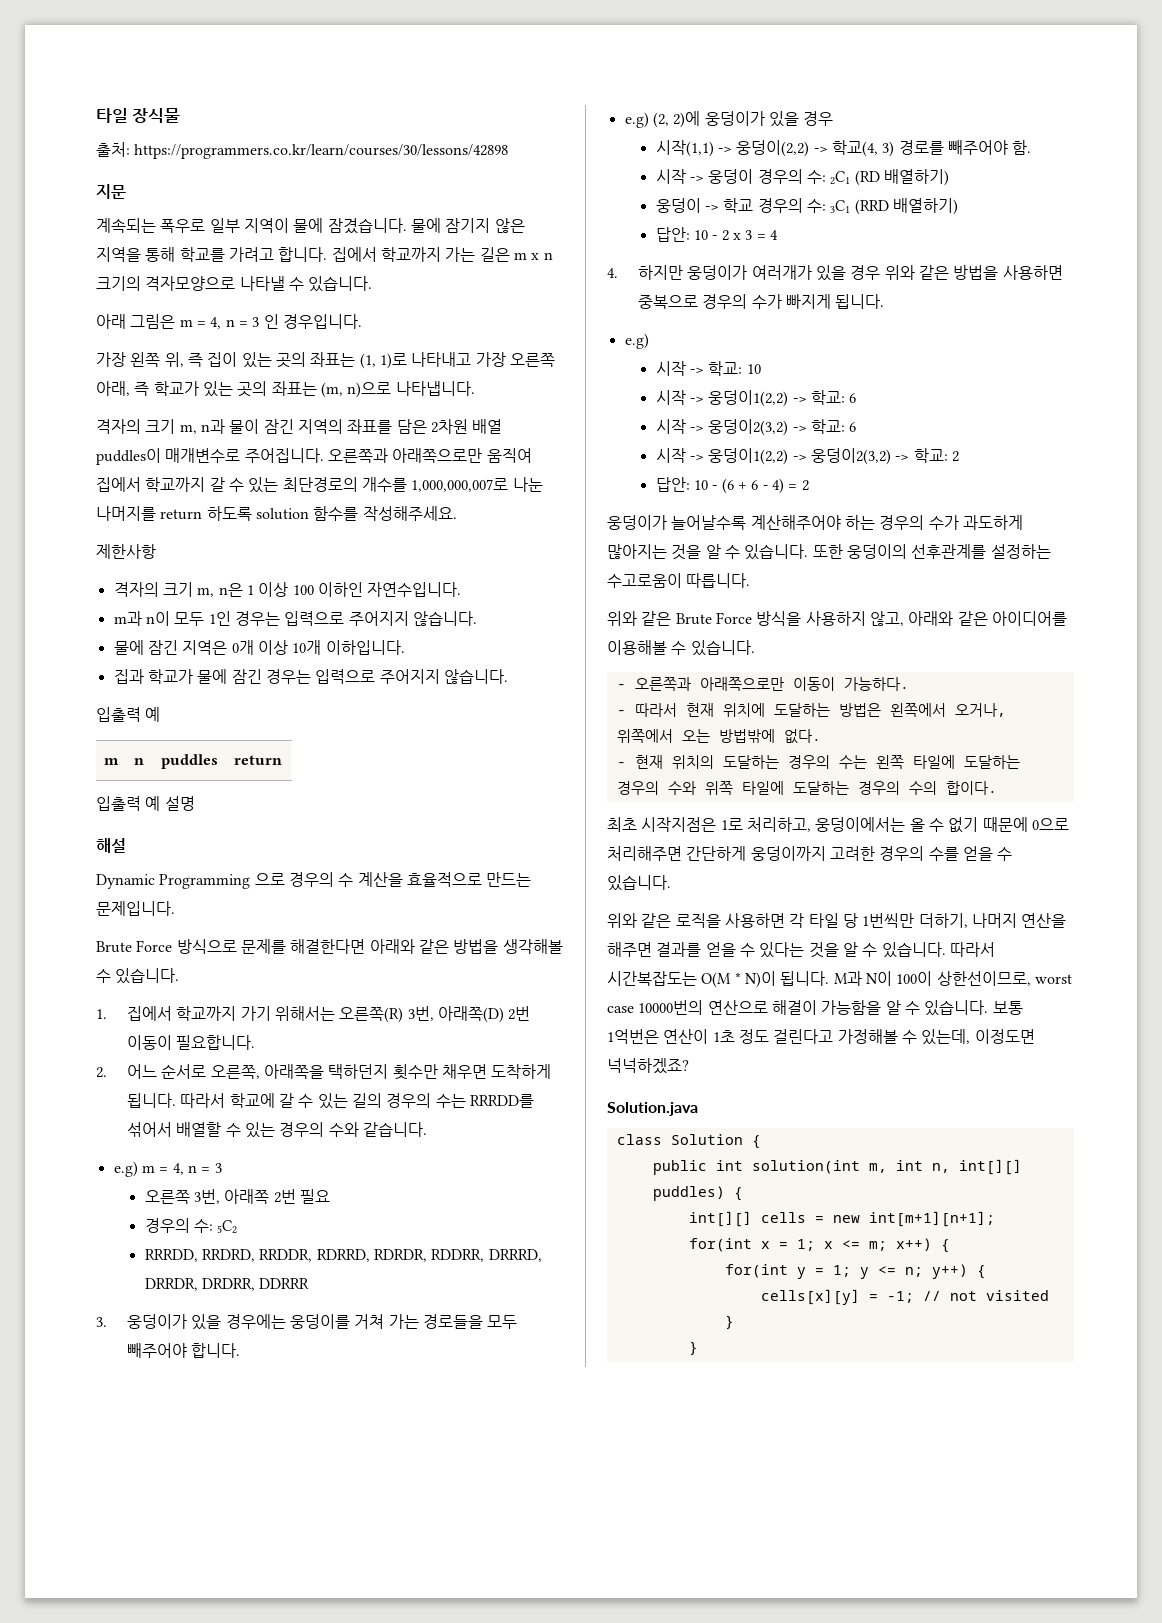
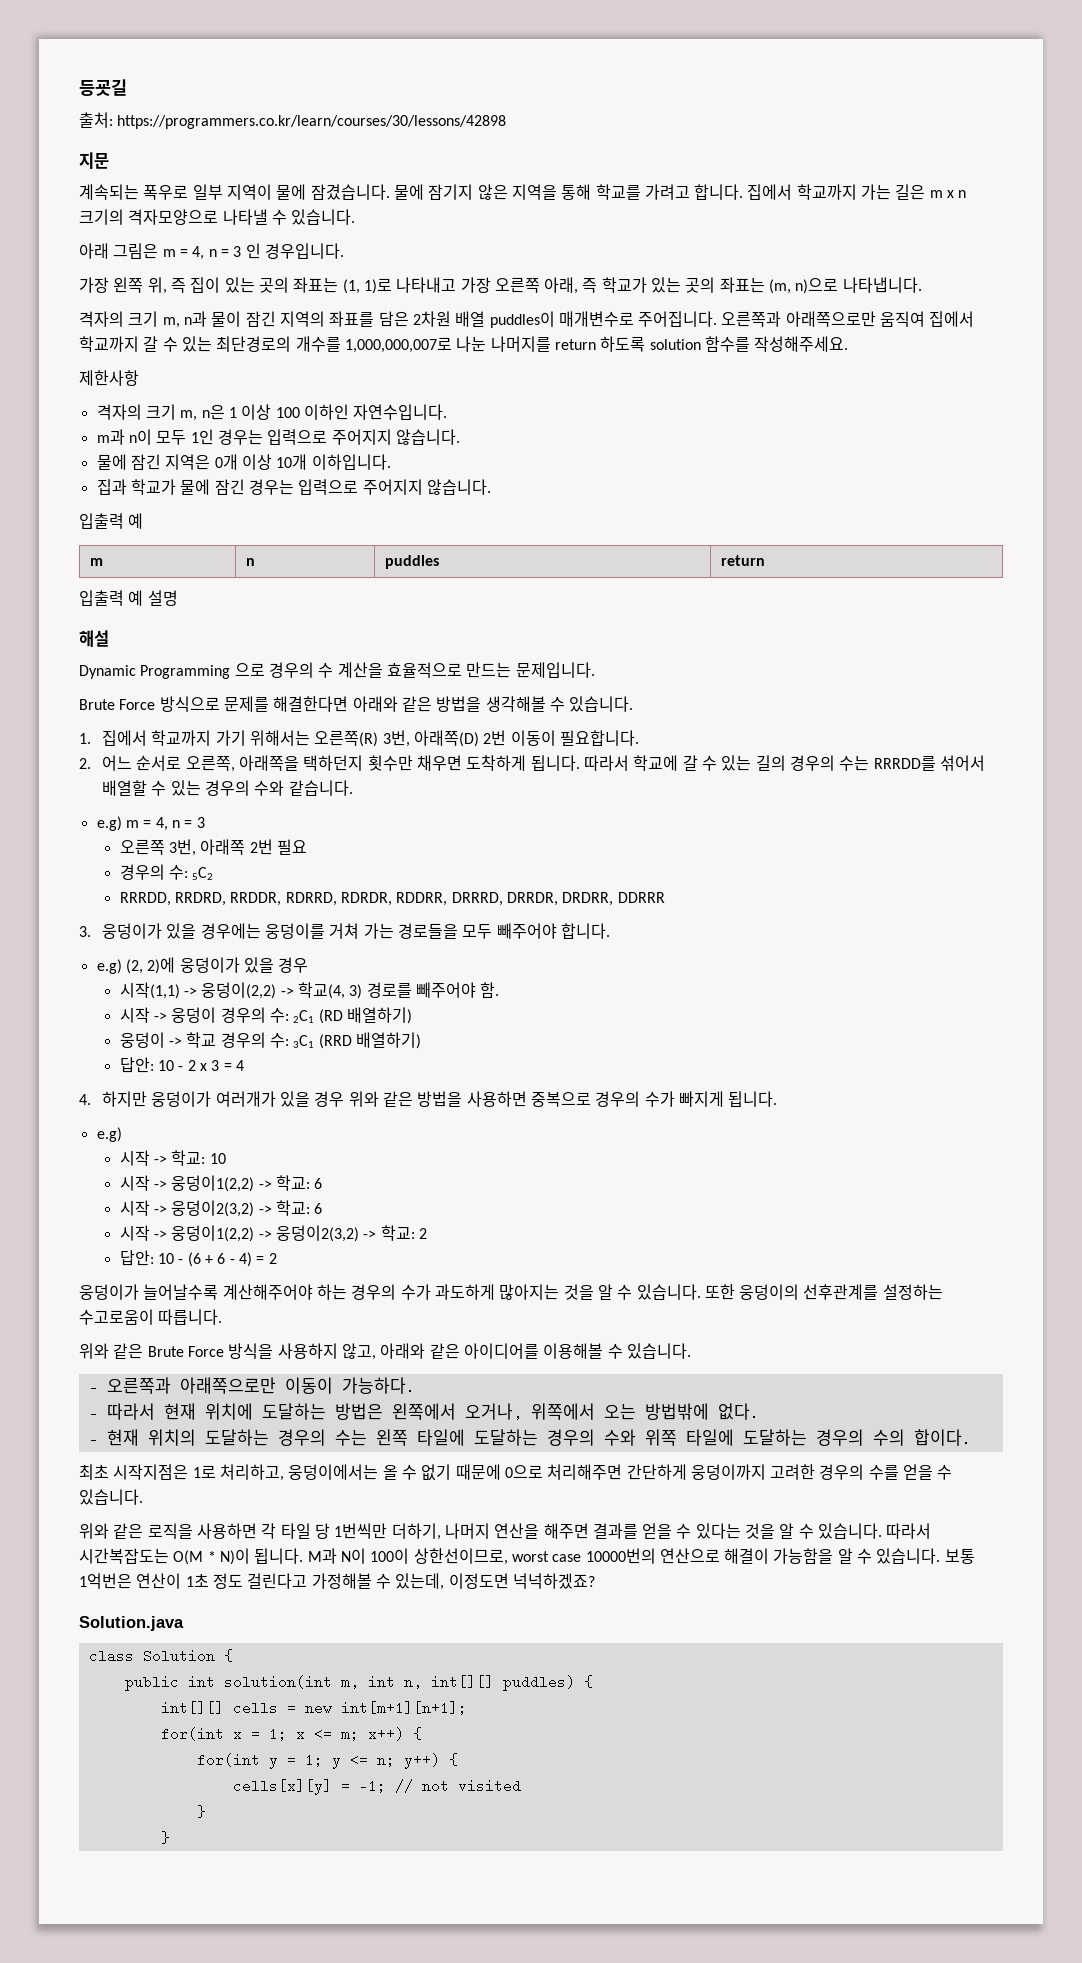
- 타일 장식물
+ 등굣길

